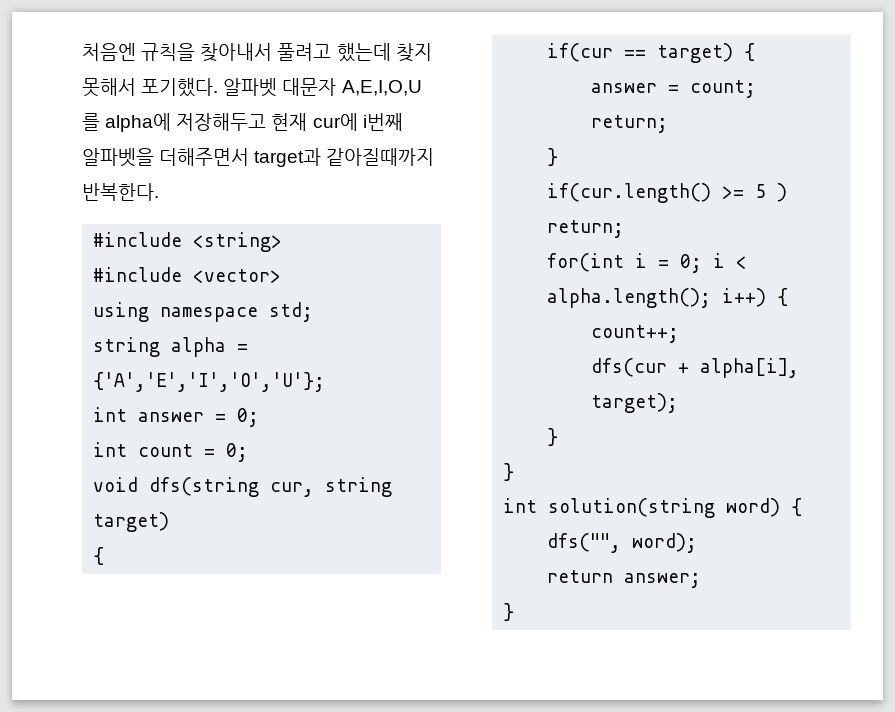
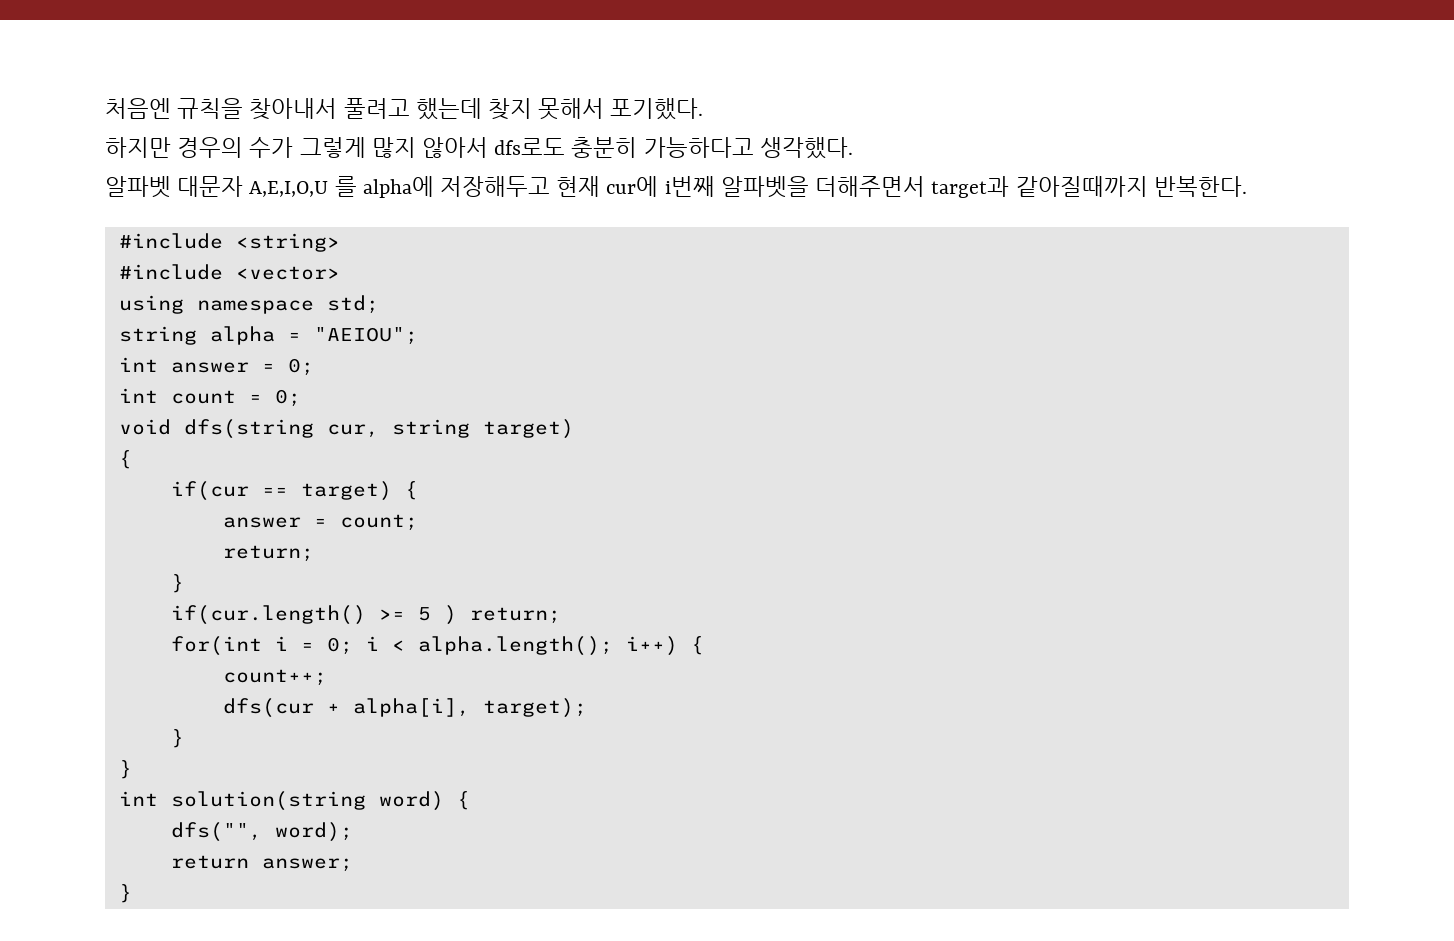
- 처음엔 규칙을 찾아내서 풀려고 했는데 찾지 못해서 포기했다. 알파벳 대문자 A,E,I,O,U 를 alpha에 저장해두고 현재 cur에 i번째 알파벳을 더해주면서 target과 같아질때까지 반복한다.
+ 처음엔 규칙을 찾아내서 풀려고 했는데 찾지 못해서 포기했다.
+ 하지만 경우의 수가 그렇게 많지 않아서 dfs로도 충분히 가능하다고 생각했다.
+ 알파벳 대문자 A,E,I,O,U 를 alpha에 저장해두고 현재 cur에 i번째 알파벳을 더해주면서 target과 같아질때까지 반복한다.
- string alpha = {'A','E','I','O','U'};
+ string alpha = "AEIOU";

